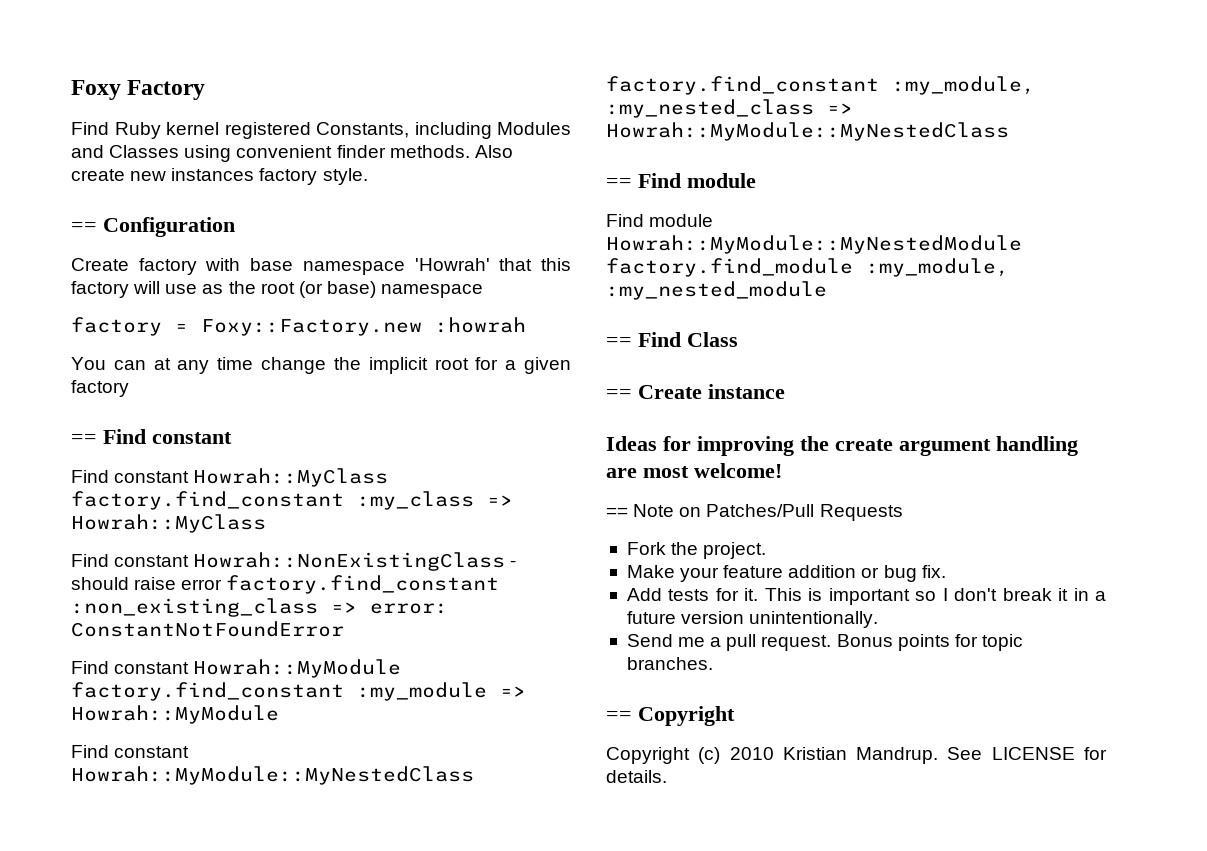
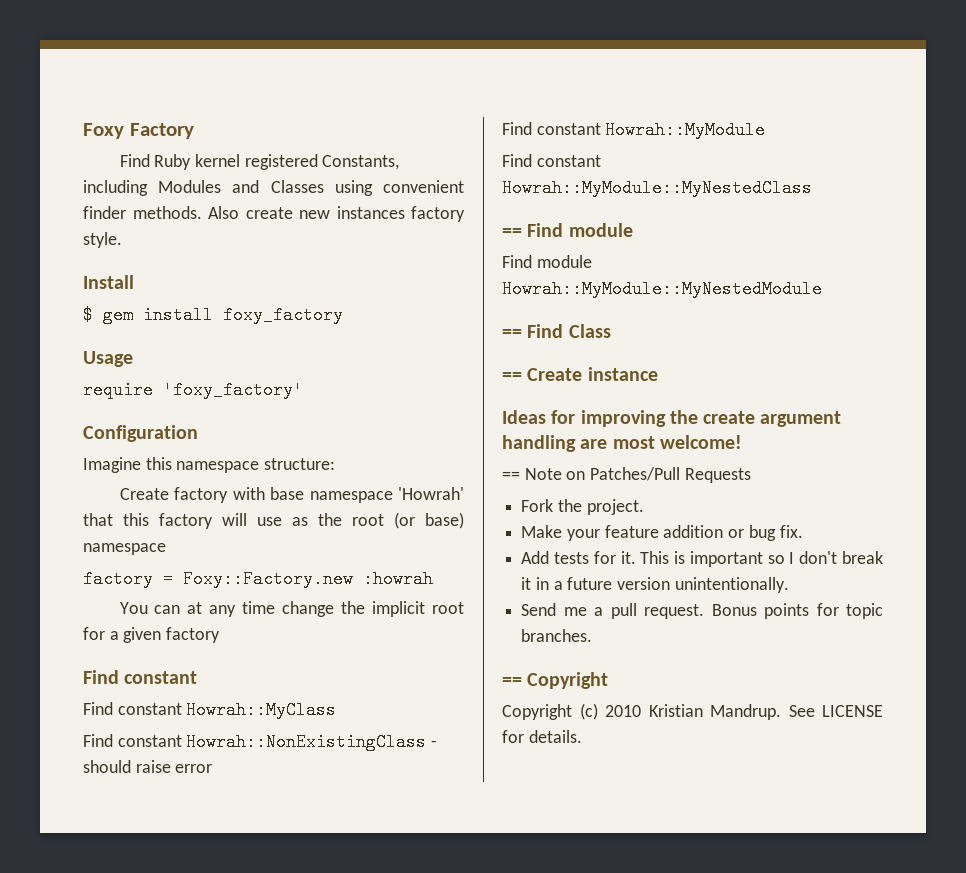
- == Configuration
+ Install
+ $ gem install foxy_factory
+ Usage
+ require 'foxy_factory'
+ Configuration
+ Imagine this namespace structure:
  You can at any time change the implicit root for a given factory
- == Find constant
+ Find constant
- Find constant Howrah::MyClass factory.find_constant :my_class => Howrah::MyClass
+ Find constant Howrah::MyClass
- Find constant Howrah::NonExistingClass - should raise error factory.find_constant :non_existing_class => error: ConstantNotFoundError
+ Find constant Howrah::NonExistingClass - should raise error
- Find constant Howrah::MyModule factory.find_constant :my_module => Howrah::MyModule
+ Find constant Howrah::MyModule
- Find constant Howrah::MyModule::MyNestedClass factory.find_constant :my_module, :my_nested_class => Howrah::MyModule::MyNestedClass
+ Find constant Howrah::MyModule::MyNestedClass
- Find module Howrah::MyModule::MyNestedModule factory.find_module :my_module, :my_nested_module
+ Find module Howrah::MyModule::MyNestedModule

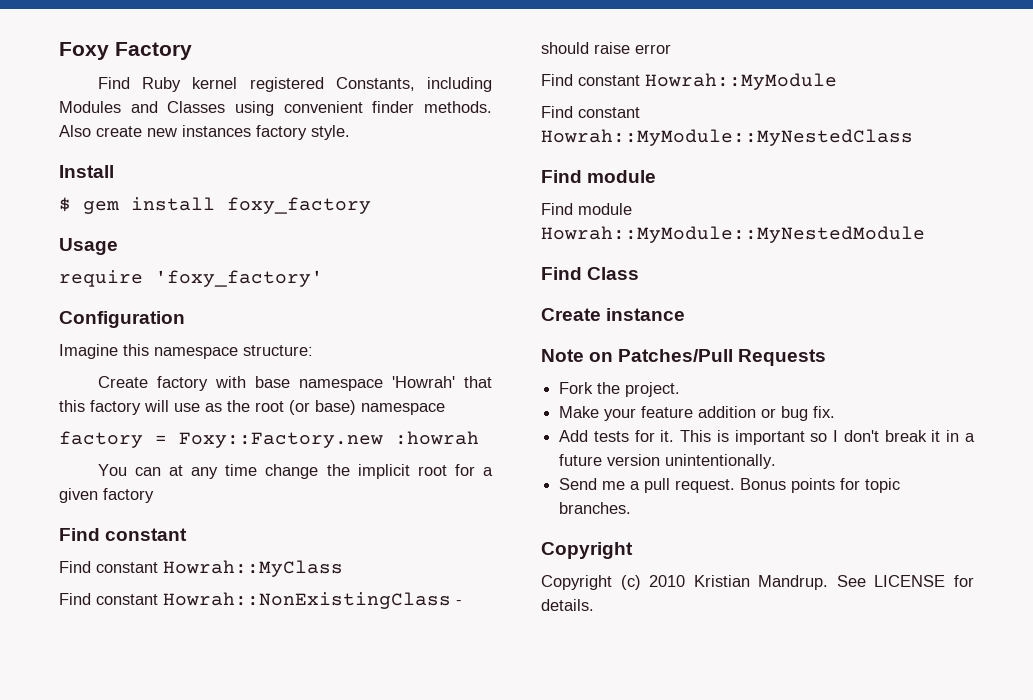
  Find constant Howrah::MyModule::MyNestedClass
- == Find module
+ Find module
- == Find Class
+ Find Class
- == Create instance
+ Create instance
- Ideas for improving the create argument handling are most welcome!
- == Note on Patches/Pull Requests
+ Note on Patches/Pull Requests
  Bonus points for topic branches.
- == Copyright
+ Copyright

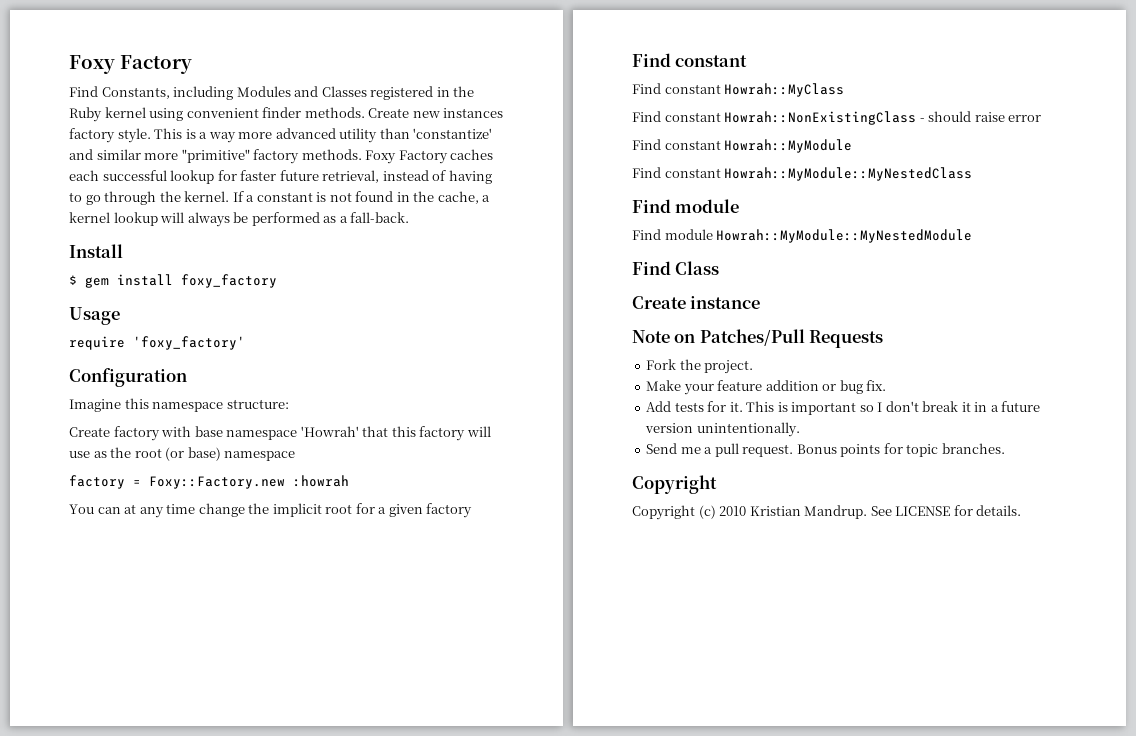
- Find Ruby kernel registered Constants, including Modules and Classes using convenient finder methods.
+ Find Constants, including Modules and Classes registered in the Ruby kernel using convenient finder methods.
- Also create new instances factory style.
+ Create new instances factory style. This is a way more advanced utility than 'constantize' and similar more "primitive" factory methods. Foxy Factory caches each successful lookup for faster future retrieval, instead of having to go through the kernel. If a constant is not found in the cache, a kernel lookup will always be performed as a fall-back.

